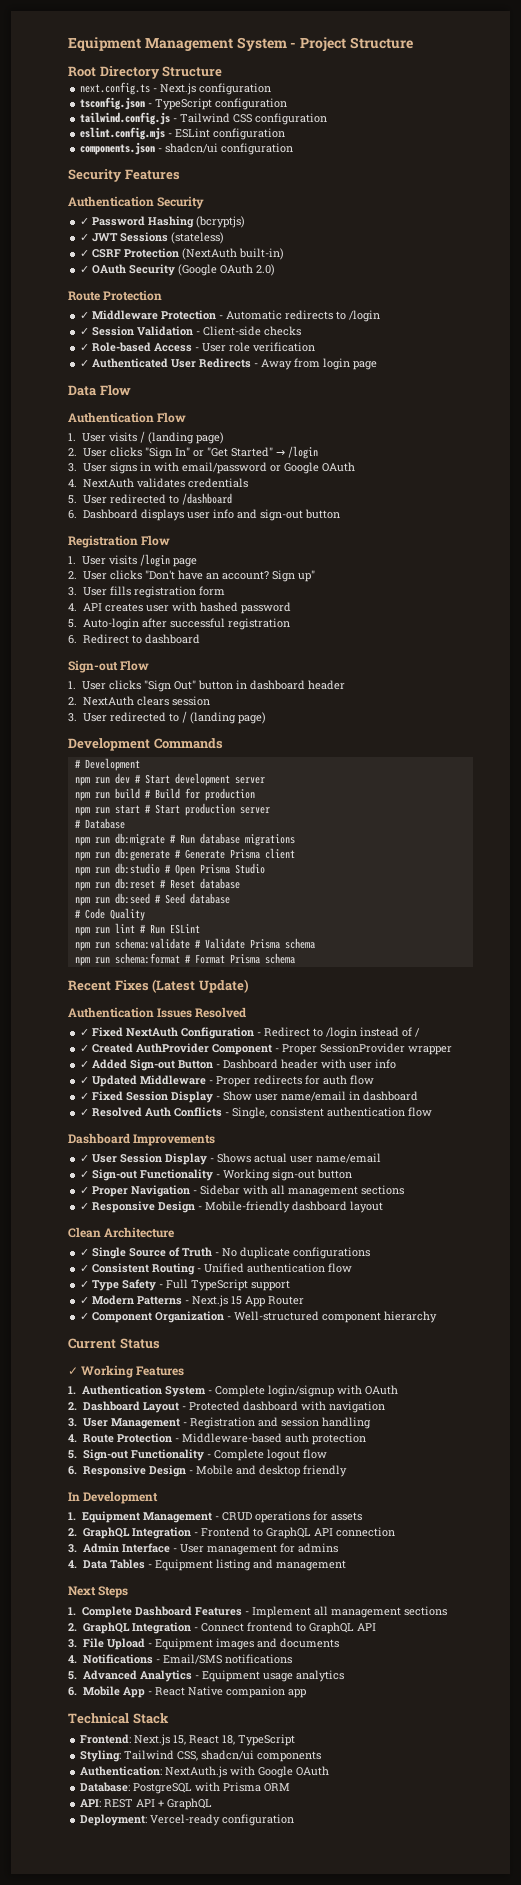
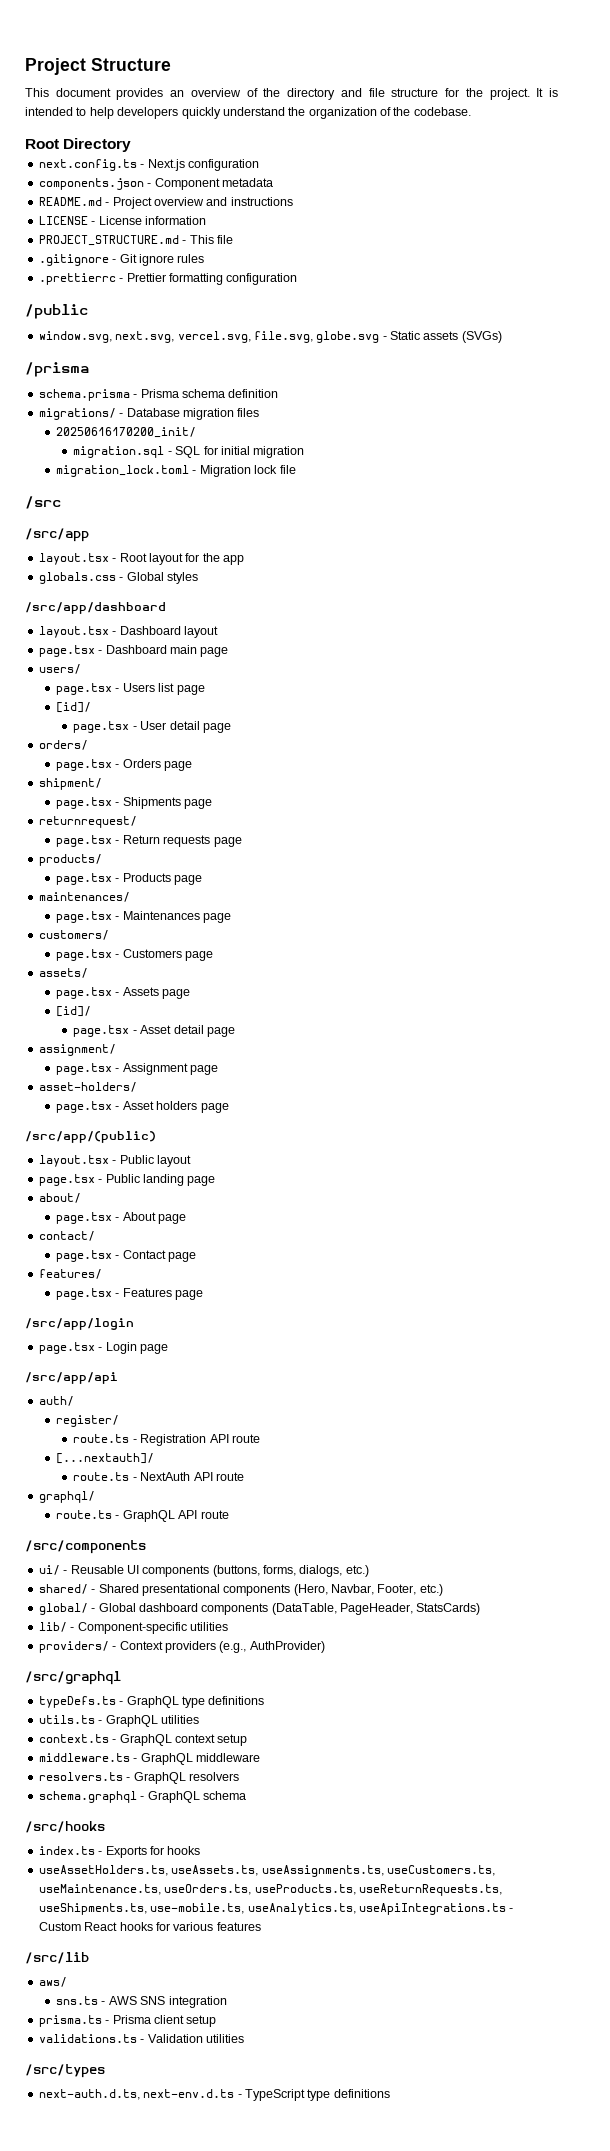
- Equipment Management System - Project Structure
+ Project Structure
+ This document provides an overview of the directory and file structure for the project. It is intended to help developers quickly understand the organization of the codebase.
- Root Directory Structure
+ Root Directory
- tsconfig.json - TypeScript configuration
- tailwind.config.js - Tailwind CSS configuration
- eslint.config.mjs - ESLint configuration
- components.json - shadcn/ui configuration
- Security Features
- Authentication Security
- ✓ Password Hashing (bcryptjs)
- ✓ JWT Sessions (stateless)
- ✓ CSRF Protection (NextAuth built-in)
- ✓ OAuth Security (Google OAuth 2.0)
- Route Protection
- ✓ Middleware Protection - Automatic redirects to /login
- ✓ Session Validation - Client-side checks
- ✓ Role-based Access - User role verification
- ✓ Authenticated User Redirects - Away from login page
- Data Flow
- Authentication Flow
- 1. User visits / (landing page)
- 2. User clicks "Sign In" or "Get Started" → /login
- 3. User signs in with email/password or Google OAuth
- 4. NextAuth validates credentials
- 5. User redirected to /dashboard
- 6. Dashboard displays user info and sign-out button
- Registration Flow
- 1. User visits /login page
- 2. User clicks "Don't have an account? Sign up"
- 3. User fills registration form
- 4. API creates user with hashed password
- 5. Auto-login after successful registration
- 6. Redirect to dashboard
- Sign-out Flow
- 1. User clicks "Sign Out" button in dashboard header
- 2. NextAuth clears session
- 3. User redirected to / (landing page)
- Development Commands
- # Development
- npm run dev # Start development server
- npm run build # Build for production
- npm run start # Start production server
- # Database
- npm run db:migrate # Run database migrations
- npm run db:generate # Generate Prisma client
- npm run db:studio # Open Prisma Studio
- npm run db:reset # Reset database
- npm run db:seed # Seed database
- # Code Quality
- npm run lint # Run ESLint
- npm run schema:validate # Validate Prisma schema
- npm run schema:format # Format Prisma schema
- Recent Fixes (Latest Update)
- Authentication Issues Resolved
- ✓ Fixed NextAuth Configuration - Redirect to /login instead of /
- ✓ Created AuthProvider Component - Proper SessionProvider wrapper
- ✓ Added Sign-out Button - Dashboard header with user info
- ✓ Updated Middleware - Proper redirects for auth flow
- ✓ Fixed Session Display - Show user name/email in dashboard
- ✓ Resolved Auth Conflicts - Single, consistent authentication flow
- Dashboard Improvements
- ✓ User Session Display - Shows actual user name/email
- ✓ Sign-out Functionality - Working sign-out button
- ✓ Proper Navigation - Sidebar with all management sections
- ✓ Responsive Design - Mobile-friendly dashboard layout
- Clean Architecture
- ✓ Single Source of Truth - No duplicate configurations
- ✓ Consistent Routing - Unified authentication flow
- ✓ Type Safety - Full TypeScript support
- ✓ Modern Patterns - Next.js 15 App Router
- ✓ Component Organization - Well-structured component hierarchy
- Current Status
- ✓ Working Features
- 1. Authentication System - Complete login/signup with OAuth
- 2. Dashboard Layout - Protected dashboard with navigation
- 3. User Management - Registration and session handling
- 4. Route Protection - Middleware-based auth protection
- 5. Sign-out Functionality - Complete logout flow
- 6. Responsive Design - Mobile and desktop friendly
- In Development
- 1. Equipment Management - CRUD operations for assets
- 2. GraphQL Integration - Frontend to GraphQL API connection
- 3. Admin Interface - User management for admins
- 4. Data Tables - Equipment listing and management
- Next Steps
- 1. Complete Dashboard Features - Implement all management sections
- 2. GraphQL Integration - Connect frontend to GraphQL API
- 3. File Upload - Equipment images and documents
- 4. Notifications - Email/SMS notifications
- 5. Advanced Analytics - Equipment usage analytics
- 6. Mobile App - React Native companion app
- Technical Stack
- Frontend: Next.js 15, React 18, TypeScript
- Styling: Tailwind CSS, shadcn/ui components
- Authentication: NextAuth.js with Google OAuth
- Database: PostgreSQL with Prisma ORM
- API: REST API + GraphQL
- Deployment: Vercel-ready configuration
+ components.json - Component metadata
+ README.md - Project overview and instructions
+ LICENSE - License information
+ PROJECT_STRUCTURE.md - This file
+ .gitignore - Git ignore rules
+ .prettierrc - Prettier formatting configuration
+ /public
+ window.svg, next.svg, vercel.svg, file.svg, globe.svg - Static assets (SVGs)
+ /prisma
+ schema.prisma - Prisma schema definition
+ migrations/ - Database migration files
+ 20250616170200_init/
+ migration.sql - SQL for initial migration
+ migration_lock.toml - Migration lock file
+ /src
+ /src/app
+ layout.tsx - Root layout for the app
+ globals.css - Global styles
+ /src/app/dashboard
+ layout.tsx - Dashboard layout
+ page.tsx - Dashboard main page
+ users/
+ page.tsx - Users list page
+ [id]/
+ page.tsx - User detail page
+ orders/
+ page.tsx - Orders page
+ shipment/
+ page.tsx - Shipments page
+ returnrequest/
+ page.tsx - Return requests page
+ products/
+ page.tsx - Products page
+ maintenances/
+ page.tsx - Maintenances page
+ customers/
+ page.tsx - Customers page
+ assets/
+ page.tsx - Assets page
+ [id]/
+ page.tsx - Asset detail page
+ assignment/
+ page.tsx - Assignment page
+ asset-holders/
+ page.tsx - Asset holders page
+ /src/app/(public)
+ layout.tsx - Public layout
+ page.tsx - Public landing page
+ about/
+ page.tsx - About page
+ contact/
+ page.tsx - Contact page
+ features/
+ page.tsx - Features page
+ /src/app/login
+ page.tsx - Login page
+ /src/app/api
+ auth/
+ register/
+ route.ts - Registration API route
+ [...nextauth]/
+ route.ts - NextAuth API route
+ graphql/
+ route.ts - GraphQL API route
+ /src/components
+ ui/ - Reusable UI components (buttons, forms, dialogs, etc.)
+ shared/ - Shared presentational components (Hero, Navbar, Footer, etc.)
+ global/ - Global dashboard components (DataTable, PageHeader, StatsCards)
+ lib/ - Component-specific utilities
+ providers/ - Context providers (e.g., AuthProvider)
+ /src/graphql
+ typeDefs.ts - GraphQL type definitions
+ utils.ts - GraphQL utilities
+ context.ts - GraphQL context setup
+ middleware.ts - GraphQL middleware
+ resolvers.ts - GraphQL resolvers
+ schema.graphql - GraphQL schema
+ /src/hooks
+ index.ts - Exports for hooks
+ useAssetHolders.ts, useAssets.ts, useAssignments.ts, useCustomers.ts, useMaintenance.ts, useOrders.ts, useProducts.ts, useReturnRequests.ts, useShipments.ts, use-mobile.ts, useAnalytics.ts, useApiIntegrations.ts - Custom React hooks for various features
+ /src/lib
+ aws/
+ sns.ts - AWS SNS integration
+ prisma.ts - Prisma client setup
+ validations.ts - Validation utilities
+ /src/types
+ next-auth.d.ts, next-env.d.ts - TypeScript type definitions

